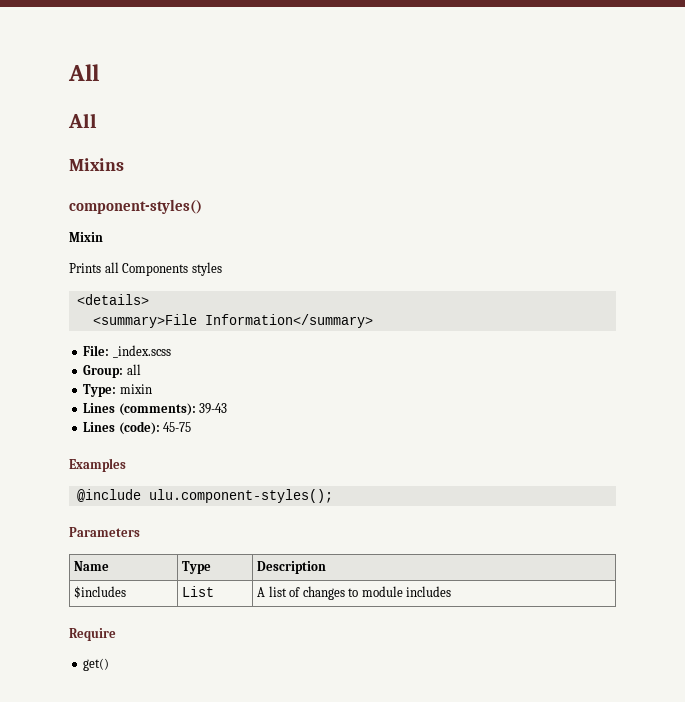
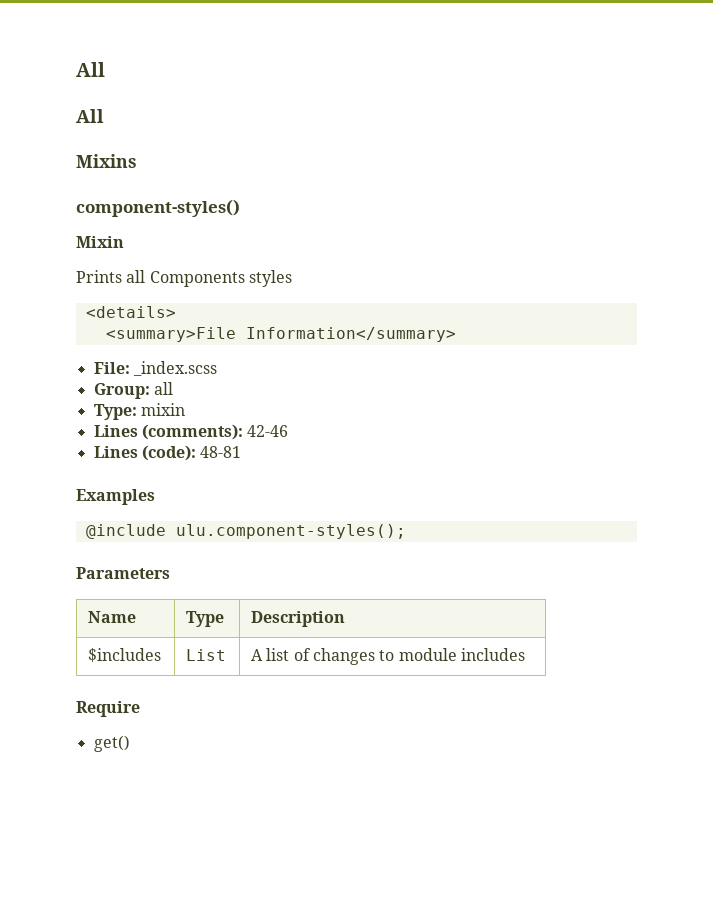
- Lines (comments): 39-43
+ Lines (comments): 42-46
- Lines (code): 45-75
+ Lines (code): 48-81

